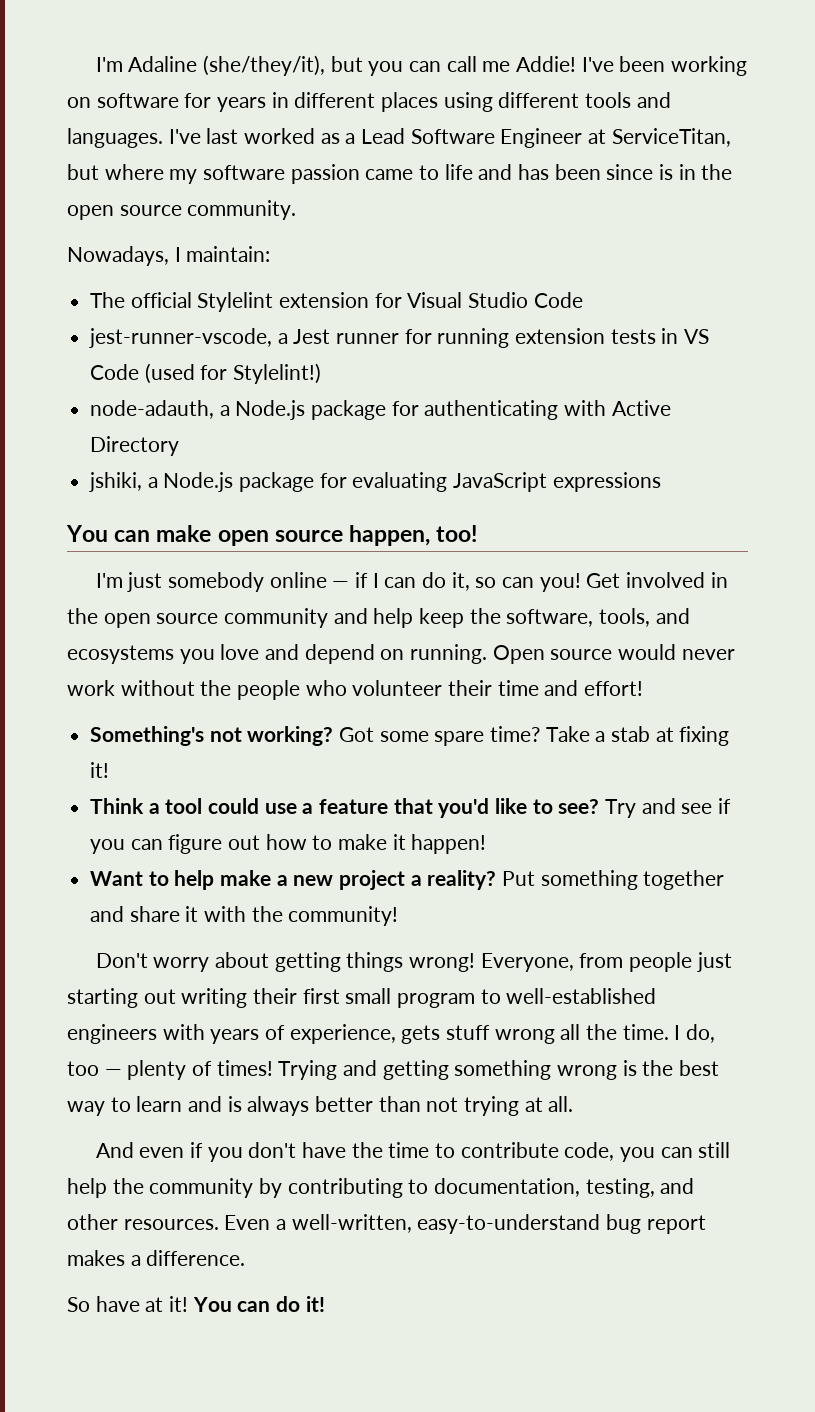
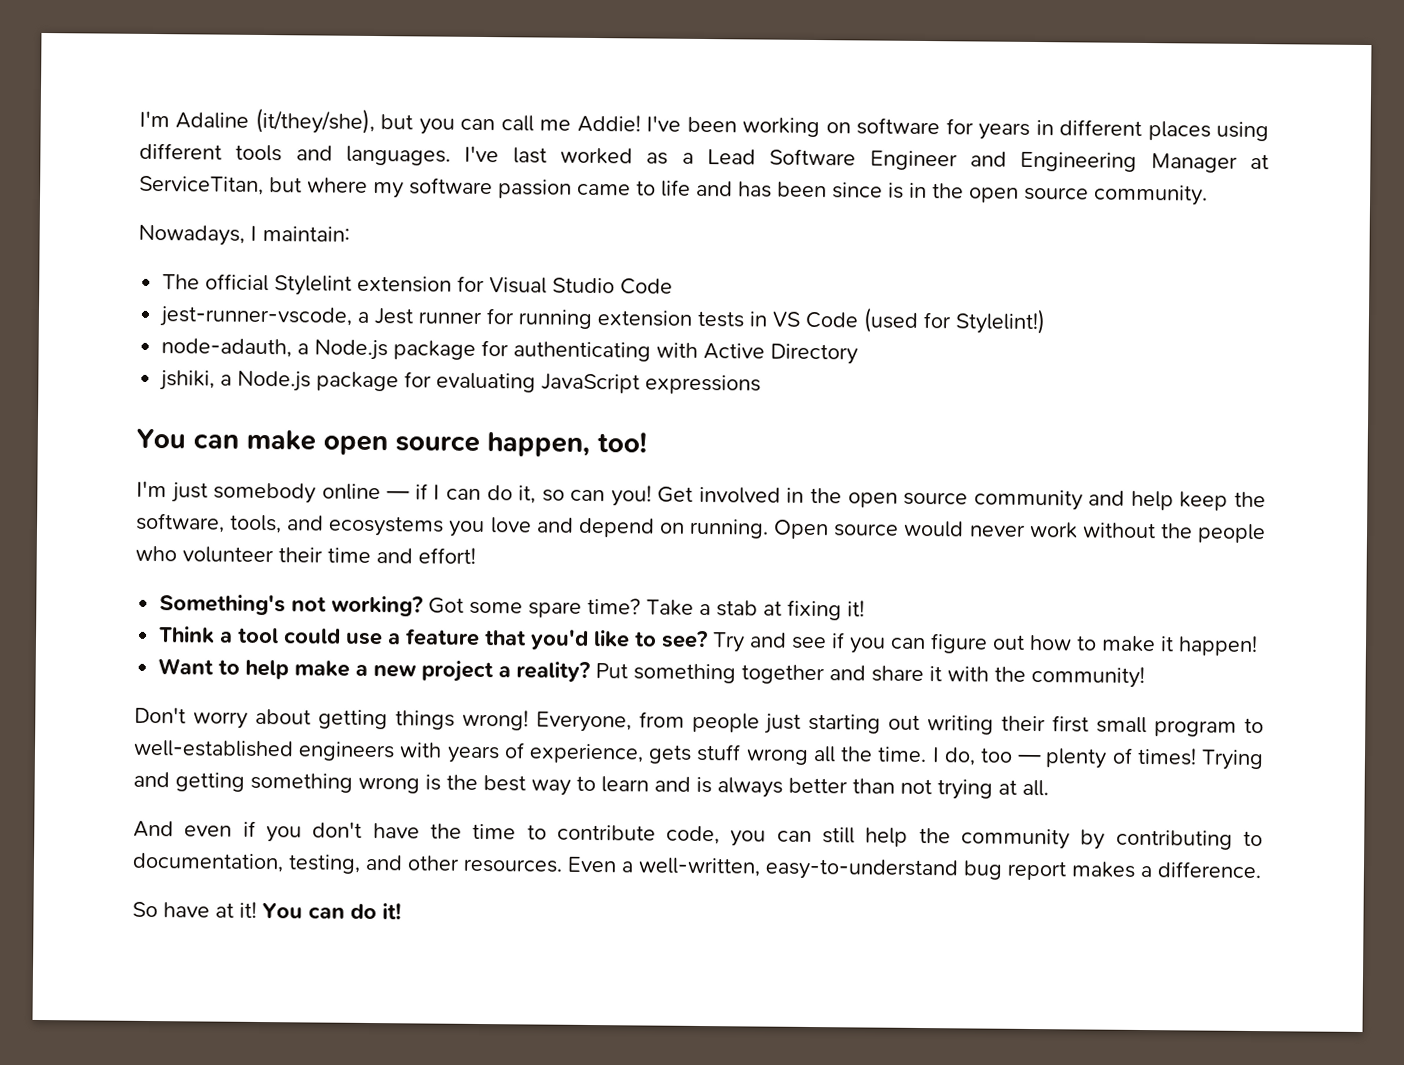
- I'm Adaline (she/they/it), but you can call me Addie!
+ I'm Adaline (it/they/she), but you can call me Addie!
- I've last worked as a Lead Software Engineer at ServiceTitan, but where my software passion came to life and has been since is in the open source community.
+ I've last worked as a Lead Software Engineer and Engineering Manager at ServiceTitan, but where my software passion came to life and has been since is in the open source community.

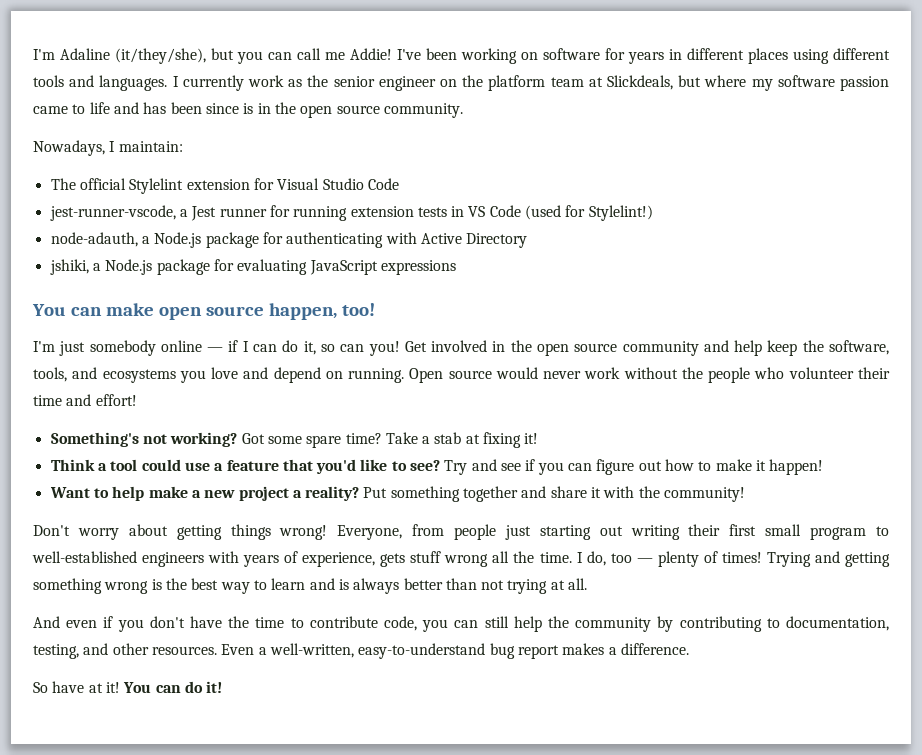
- I've last worked as a Lead Software Engineer and Engineering Manager at ServiceTitan, but where my software passion came to life and has been since is in the open source community.
+ I currently work as the senior engineer on the platform team at Slickdeals, but where my software passion came to life and has been since is in the open source community.

